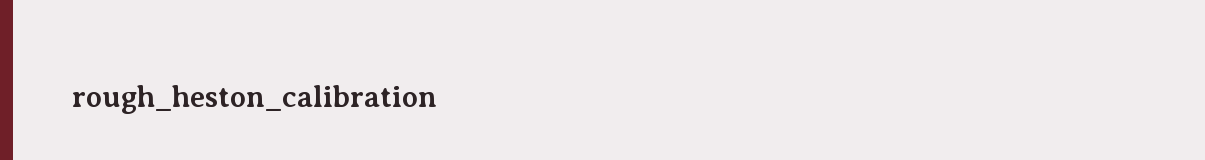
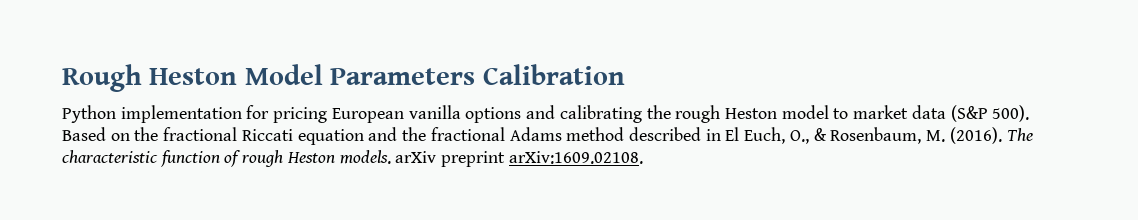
- rough_heston_calibration
+ Rough Heston Model Parameters Calibration
+ Python implementation for pricing European vanilla options and calibrating the rough Heston model to market data (S&P 500). Based on the fractional Riccati equation and the fractional Adams method described in El Euch, O., & Rosenbaum, M. (2016). The characteristic function of rough Heston models. arXiv preprint arXiv:1609.02108.

